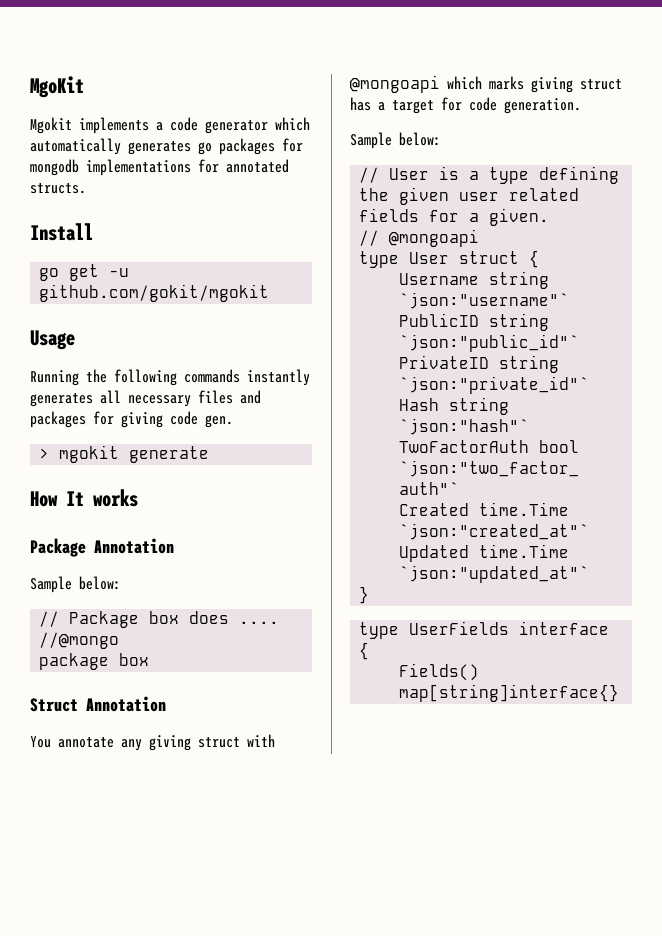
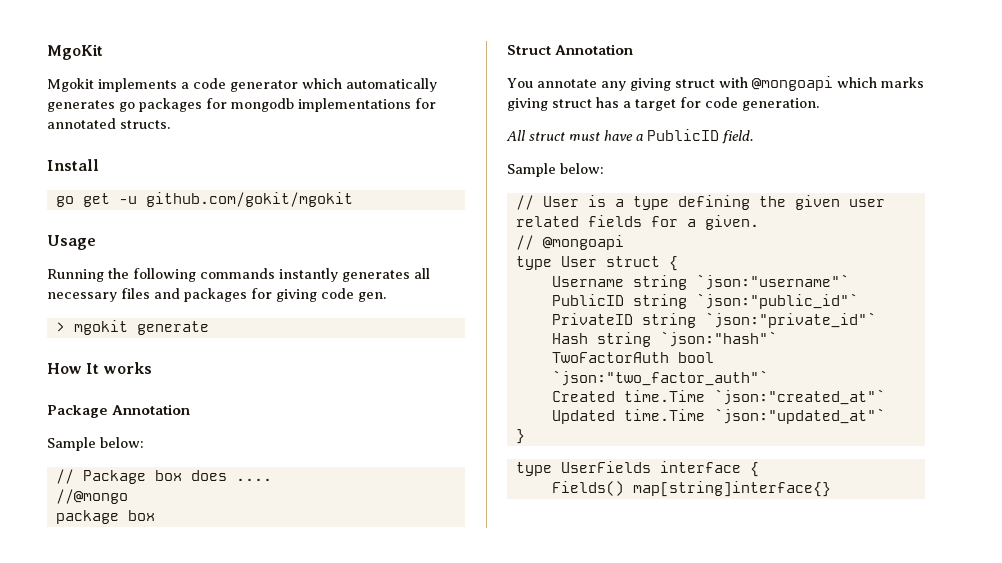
+ All struct must have a PublicID field.

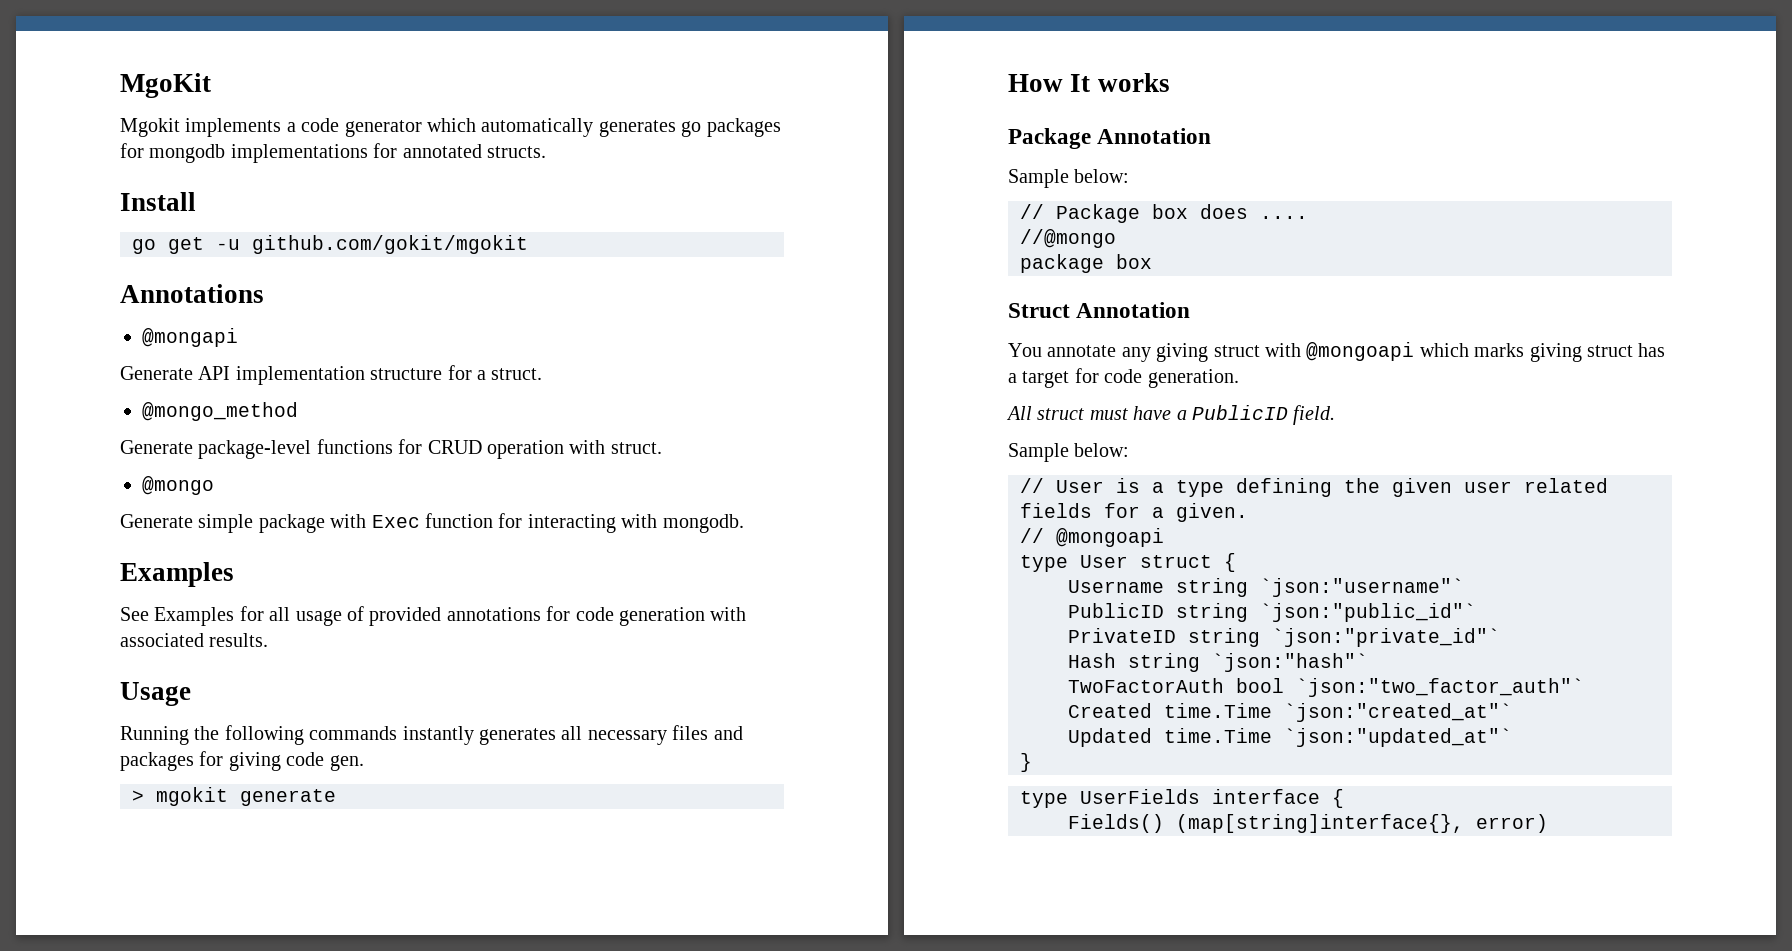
+ Annotations
+ @mongapi
+ Generate API implementation structure for a struct.
+ @mongo_method
+ Generate package-level functions for CRUD operation with struct.
+ @mongo
+ Generate simple package with Exec function for interacting with mongodb.
+ Examples
+ See Examples for all usage of provided annotations for code generation with associated results.
- Fields() map[string]interface{}
+ Fields() (map[string]interface{}, error)

